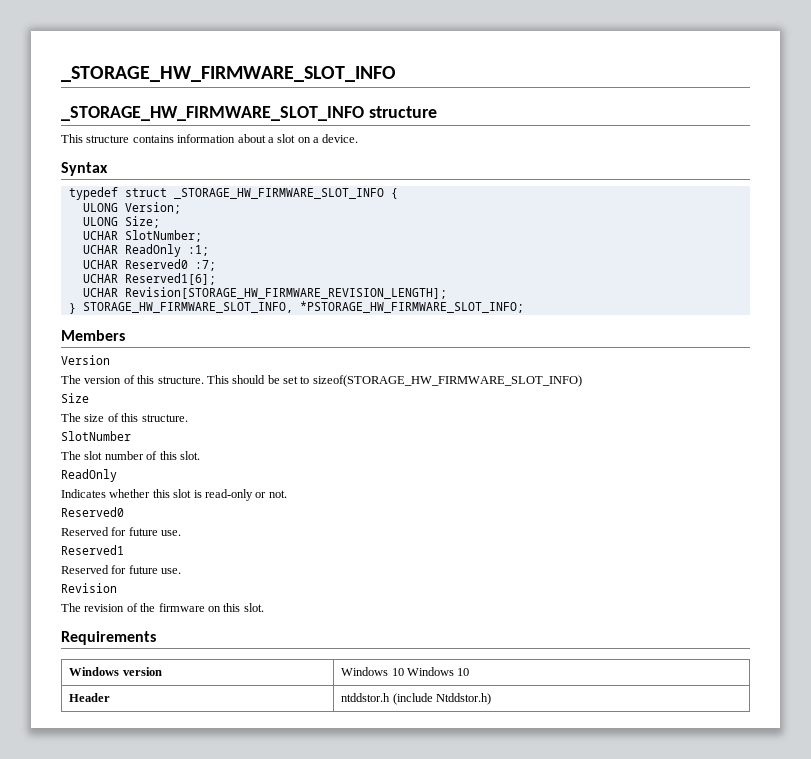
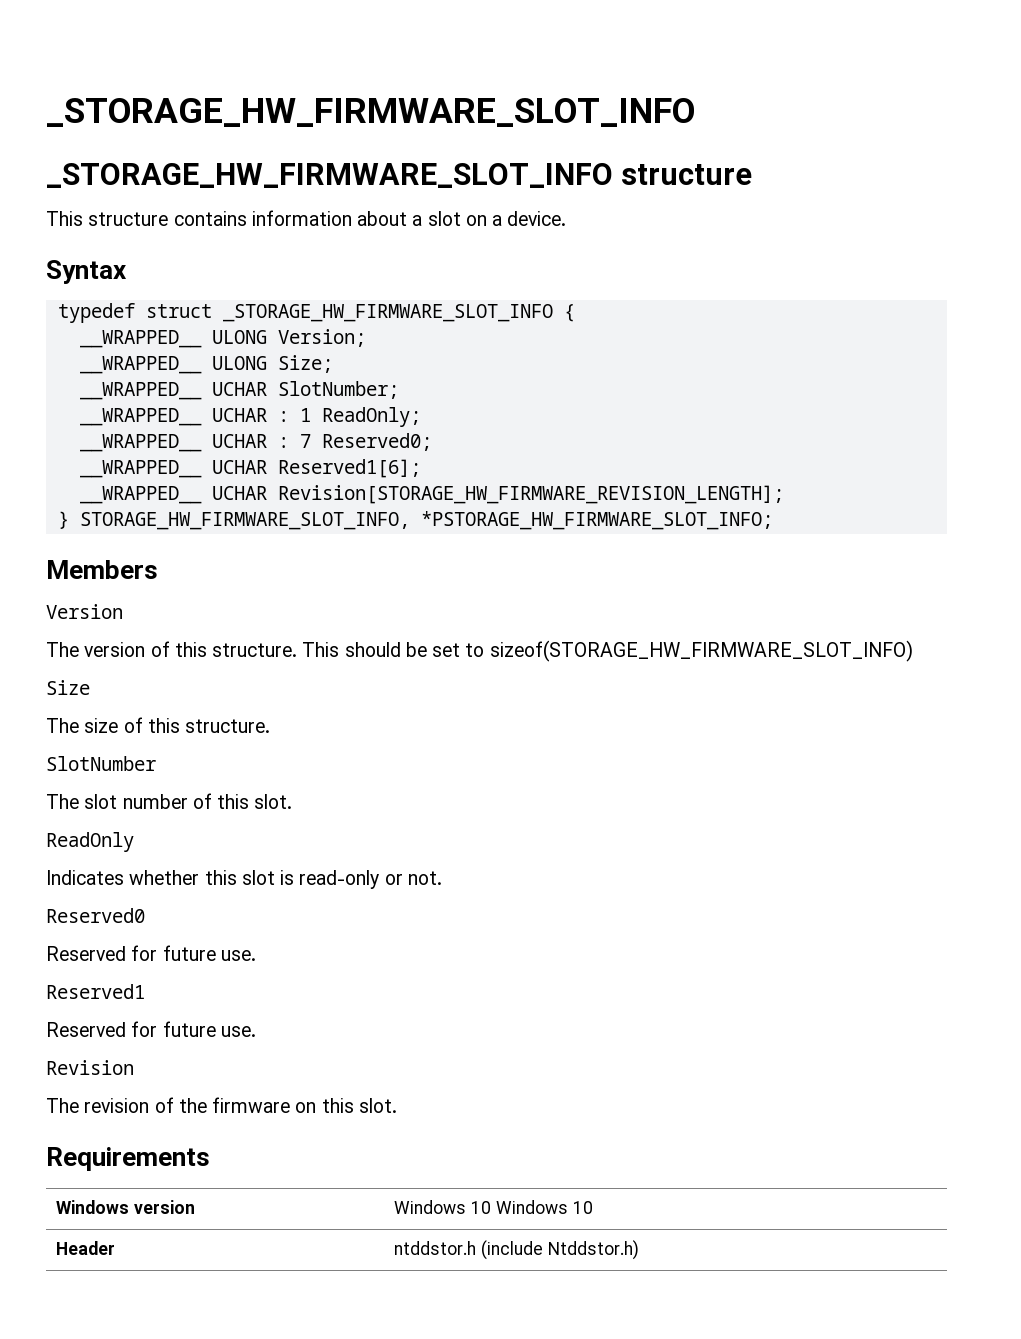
- ULONG Version;
+ __WRAPPED__ ULONG Version;
- ULONG Size;
+ __WRAPPED__ ULONG Size;
- UCHAR SlotNumber;
+ __WRAPPED__ UCHAR SlotNumber;
- UCHAR ReadOnly :1;
- UCHAR Reserved0 :7;
- UCHAR Reserved1[6];
+ __WRAPPED__ UCHAR : 1 ReadOnly;
+ __WRAPPED__ UCHAR : 7 Reserved0;
+ __WRAPPED__ UCHAR Reserved1[6];
- UCHAR Revision[STORAGE_HW_FIRMWARE_REVISION_LENGTH];
+ __WRAPPED__ UCHAR Revision[STORAGE_HW_FIRMWARE_REVISION_LENGTH];

